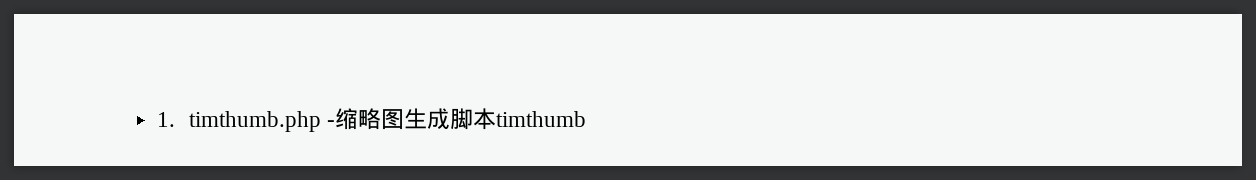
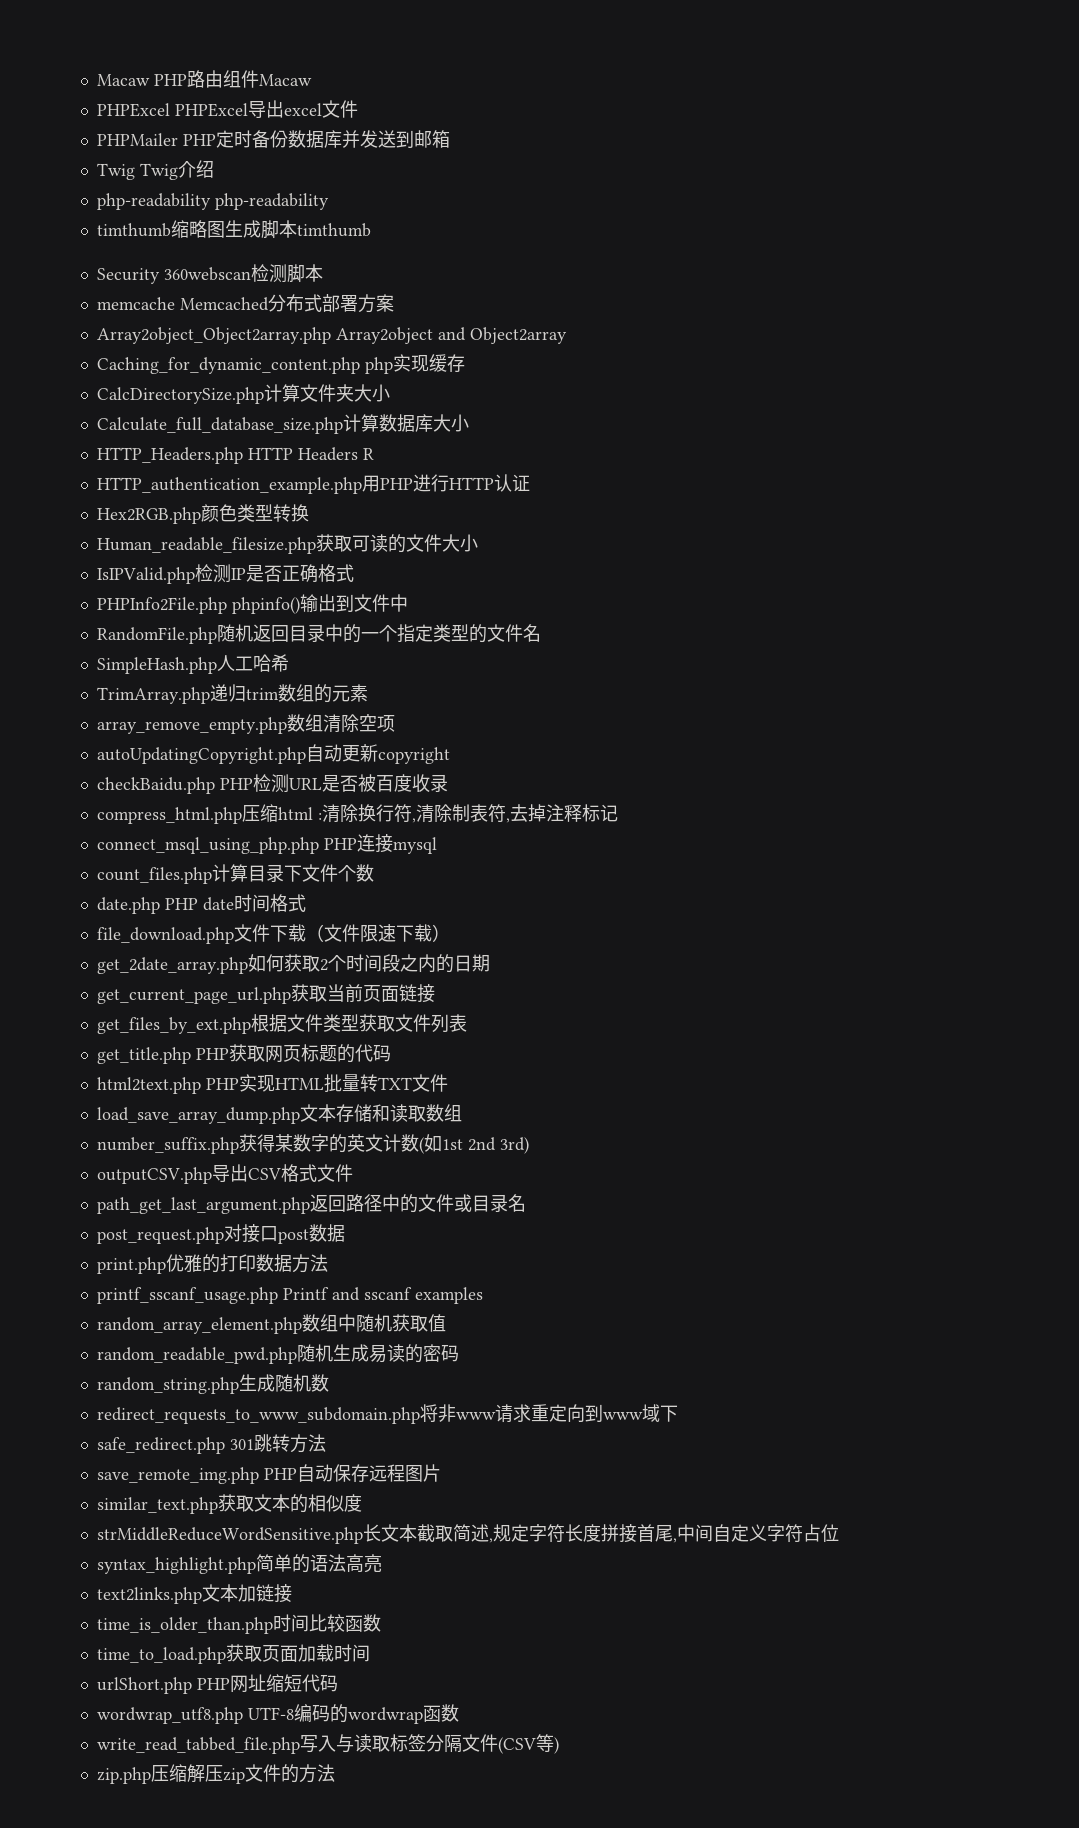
- 1. timthumb.php -缩略图生成脚本timthumb
+ Macaw PHP路由组件Macaw
+ PHPExcel PHPExcel导出excel文件
+ PHPMailer PHP定时备份数据库并发送到邮箱
+ Twig Twig介绍
+ php-readability php-readability
+ timthumb缩略图生成脚本timthumb
+ Security 360webscan检测脚本
+ memcache Memcached分布式部署方案
+ Array2object_Object2array.php Array2object and Object2array
+ Caching_for_dynamic_content.php php实现缓存
+ CalcDirectorySize.php计算文件夹大小
+ Calculate_full_database_size.php计算数据库大小
+ HTTP_Headers.php HTTP Headers R
+ HTTP_authentication_example.php用PHP进行HTTP认证
+ Hex2RGB.php颜色类型转换
+ Human_readable_filesize.php获取可读的文件大小
+ IsIPValid.php检测IP是否正确格式
+ PHPInfo2File.php phpinfo()输出到文件中
+ RandomFile.php随机返回目录中的一个指定类型的文件名
+ SimpleHash.php人工哈希
+ TrimArray.php递归trim数组的元素
+ array_remove_empty.php数组清除空项
+ autoUpdatingCopyright.php自动更新copyright
+ checkBaidu.php PHP检测URL是否被百度收录
+ compress_html.php压缩html :清除换行符,清除制表符,去掉注释标记
+ connect_msql_using_php.php PHP连接mysql
+ count_files.php计算目录下文件个数
+ date.php PHP date时间格式
+ file_download.php文件下载（文件限速下载）
+ get_2date_array.php如何获取2个时间段之内的日期
+ get_current_page_url.php获取当前页面链接
+ get_files_by_ext.php根据文件类型获取文件列表
+ get_title.php PHP获取网页标题的代码
+ html2text.php PHP实现HTML批量转TXT文件
+ load_save_array_dump.php文本存储和读取数组
+ number_suffix.php获得某数字的英文计数(如1st 2nd 3rd)
+ outputCSV.php导出CSV格式文件
+ path_get_last_argument.php返回路径中的文件或目录名
+ post_request.php对接口post数据
+ print.php优雅的打印数据方法
+ printf_sscanf_usage.php Printf and sscanf examples
+ random_array_element.php数组中随机获取值
+ random_readable_pwd.php随机生成易读的密码
+ random_string.php生成随机数
+ redirect_requests_to_www_subdomain.php将非www请求重定向到www域下
+ safe_redirect.php 301跳转方法
+ save_remote_img.php PHP自动保存远程图片
+ similar_text.php获取文本的相似度
+ strMiddleReduceWordSensitive.php长文本截取简述,规定字符长度拼接首尾,中间自定义字符占位
+ syntax_highlight.php简单的语法高亮
+ text2links.php文本加链接
+ time_is_older_than.php时间比较函数
+ time_to_load.php获取页面加载时间
+ urlShort.php PHP网址缩短代码
+ wordwrap_utf8.php UTF-8编码的wordwrap函数
+ write_read_tabbed_file.php写入与读取标签分隔文件(CSV等)
+ zip.php压缩解压zip文件的方法

